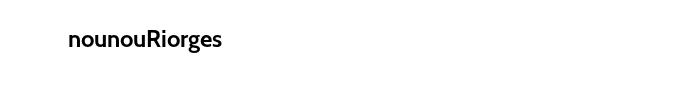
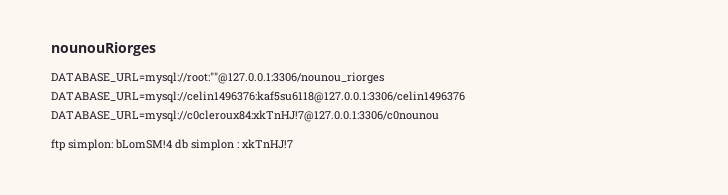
+ DATABASE_URL=mysql://root:""@127.0.0.1:3306/nounou_riorges DATABASE_URL=mysql://celin1496376:kaf5su6118@127.0.0.1:3306/celin1496376 DATABASE_URL=mysql://c0cleroux84:xkTnHJ!7@127.0.0.1:3306/c0nounou
+ ftp simplon: bLomSM!4 db simplon : xkTnHJ!7

